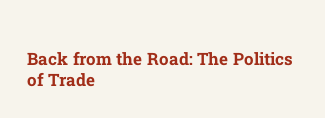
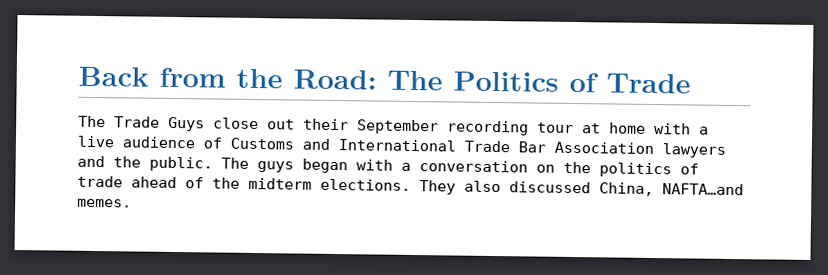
+ The Trade Guys close out their September recording tour at home with a live audience of Customs and International Trade Bar Association lawyers and the public. The guys began with a conversation on the politics of trade ahead of the midterm elections. They also discussed China, NAFTA…and memes.

